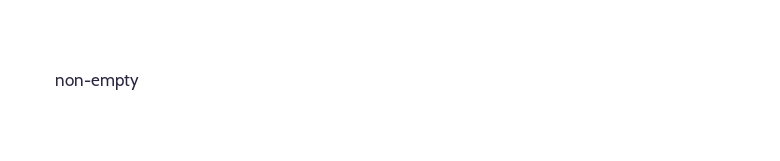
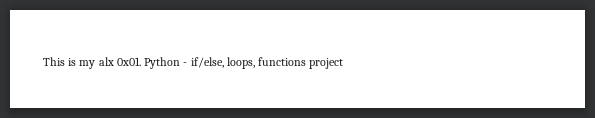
- non-empty
+ This is my alx 0x01. Python - if/else, loops, functions project

